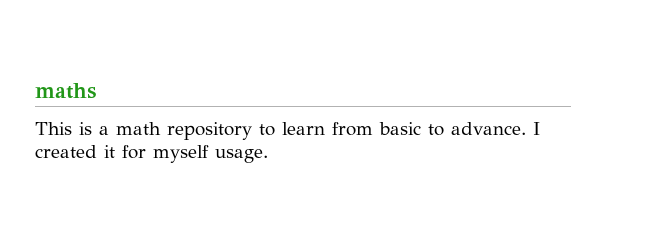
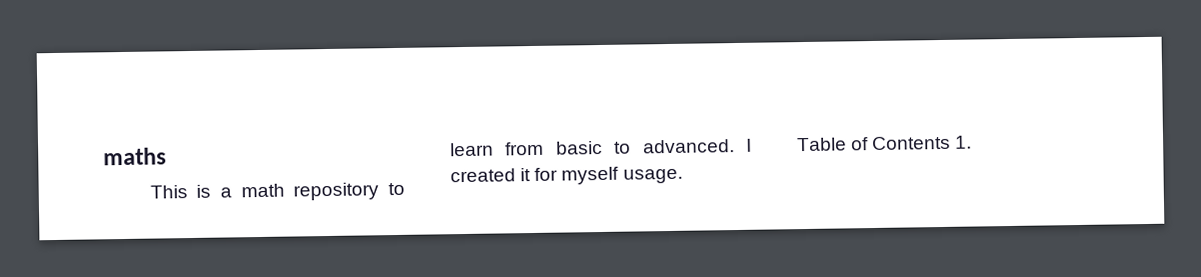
- This is a math repository to learn from basic to advance.
+ This is a math repository to learn from basic to advanced.
+ Table of Contents 1.

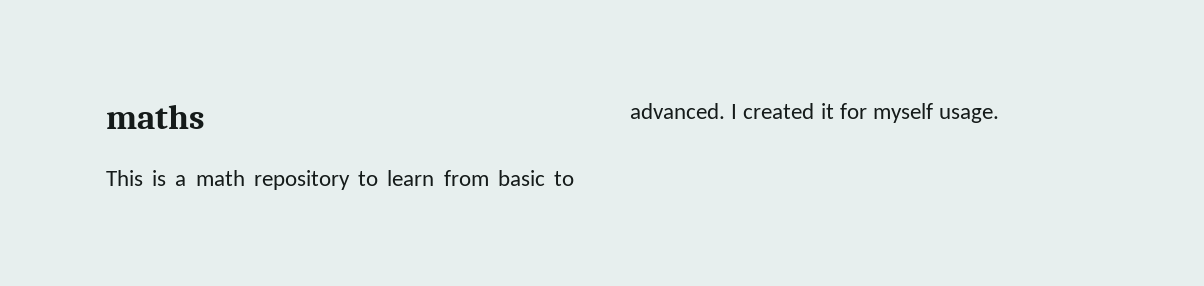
- Table of Contents 1.

